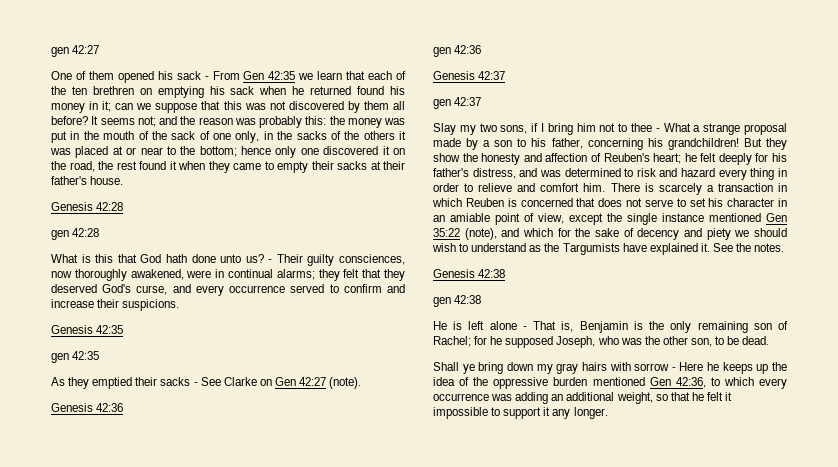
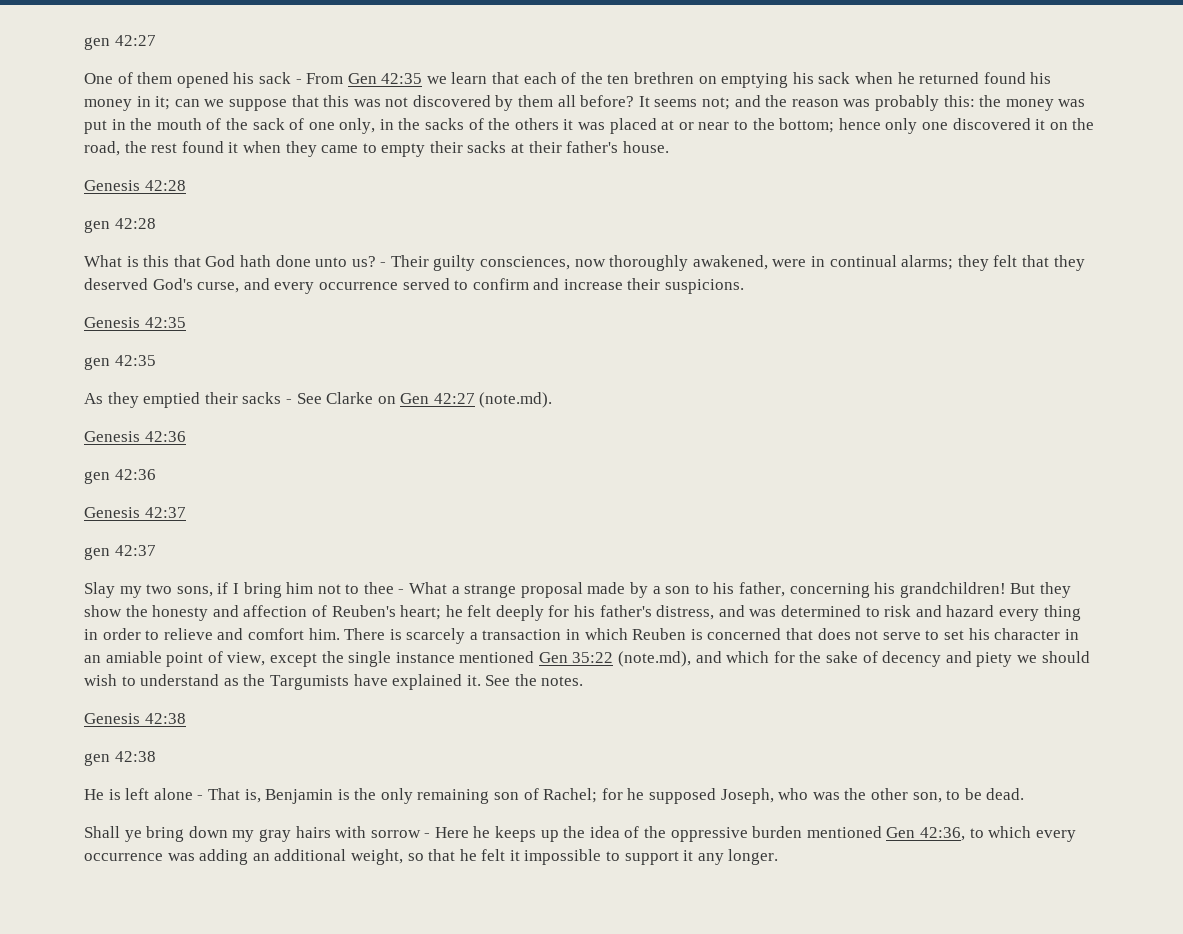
- As they emptied their sacks - See Clarke on Gen 42:27 (note).
+ As they emptied their sacks - See Clarke on Gen 42:27 (note.md).
- There is scarcely a transaction in which Reuben is concerned that does not serve to set his character in an amiable point of view, except the single instance mentioned Gen 35:22 (note), and which for the sake of decency and piety we should wish to understand as the Targumists have explained it.
+ There is scarcely a transaction in which Reuben is concerned that does not serve to set his character in an amiable point of view, except the single instance mentioned Gen 35:22 (note.md), and which for the sake of decency and piety we should wish to understand as the Targumists have explained it.

